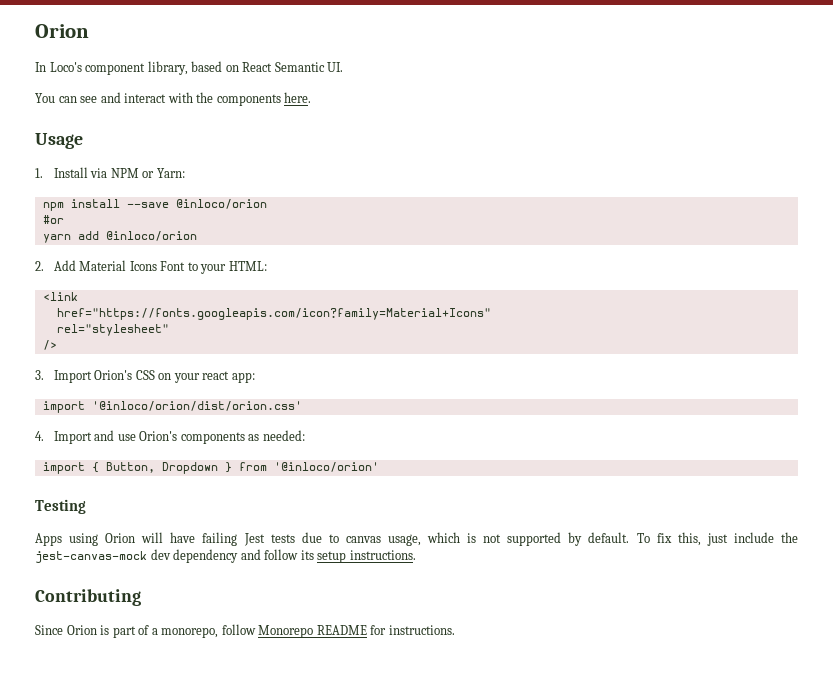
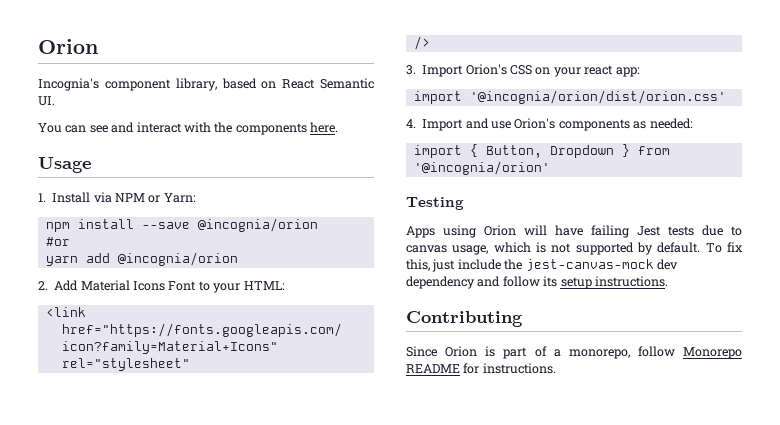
- In Loco's component library, based on React Semantic UI.
+ Incognia's component library, based on React Semantic UI.
- npm install --save @inloco/orion
+ npm install --save @incognia/orion
- yarn add @inloco/orion
+ yarn add @incognia/orion
- import '@inloco/orion/dist/orion.css'
+ import '@incognia/orion/dist/orion.css'
- import { Button, Dropdown } from '@inloco/orion'
+ import { Button, Dropdown } from '@incognia/orion'

